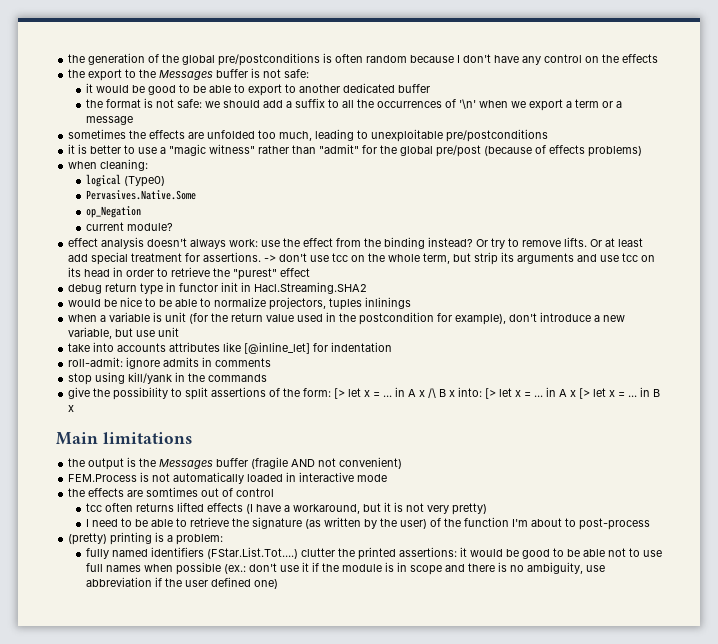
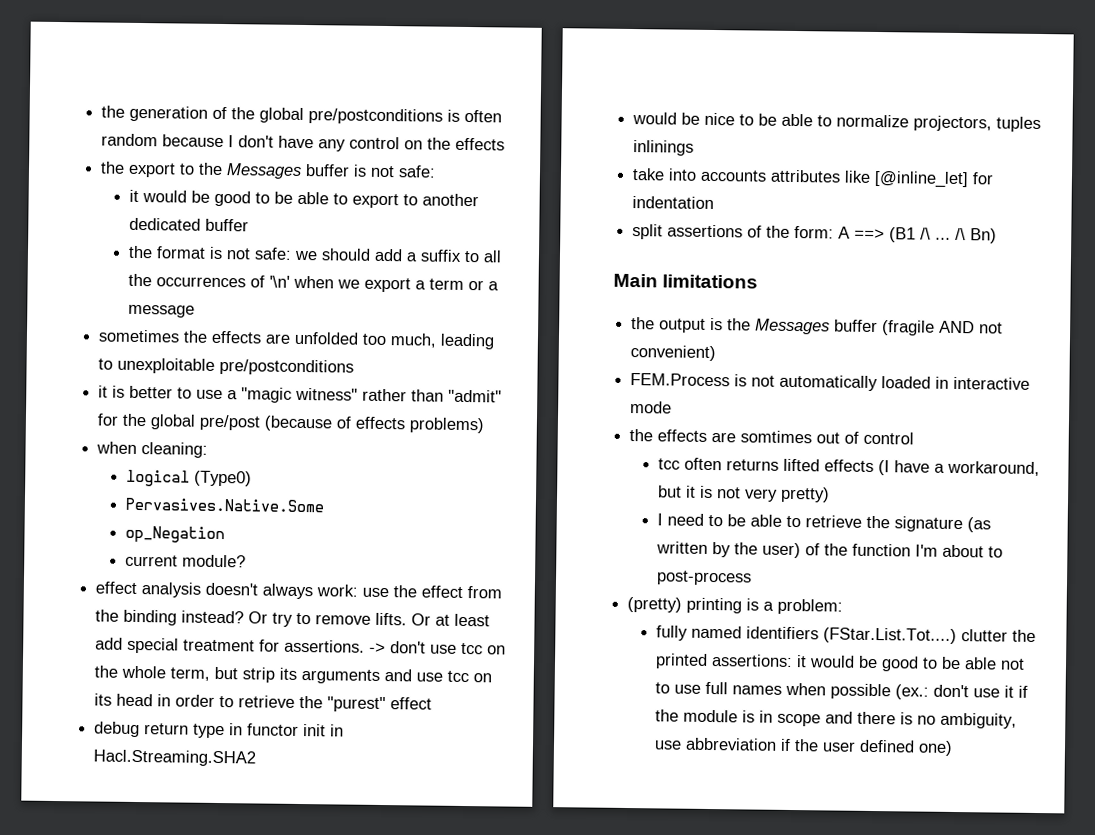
- when a variable is unit (for the return value used in the postcondition for example), don't introduce a new variable, but use unit
- roll-admit: ignore admits in comments
- stop using kill/yank in the commands
- give the possibility to split assertions of the form: [> let x = ... in A x /\ B x into: [> let x = ... in A x [> let x = ... in B x
+ split assertions of the form: A ==> (B1 /\ ... /\ Bn)

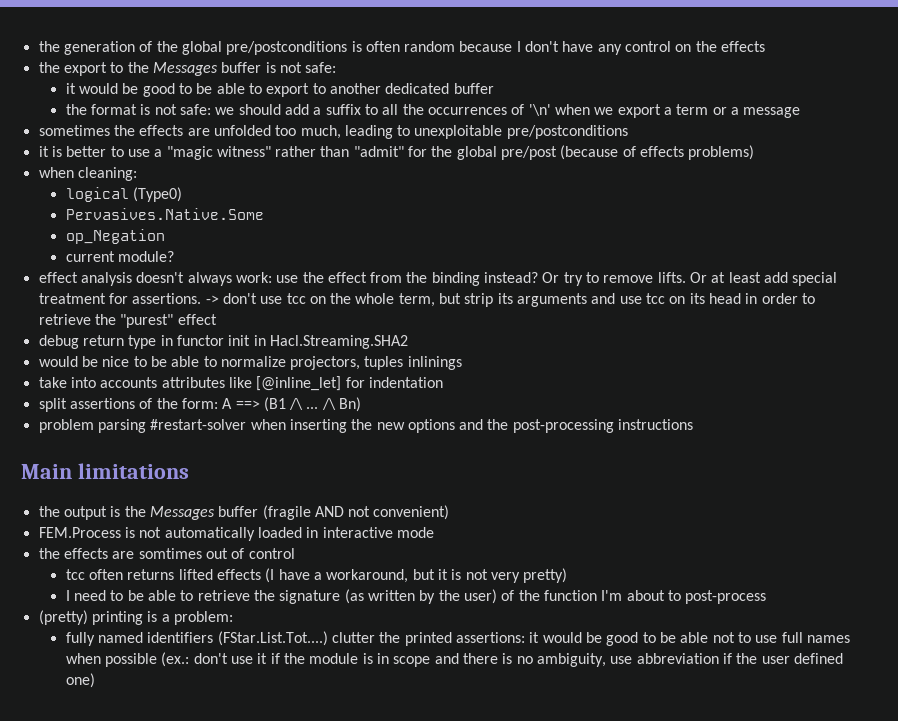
+ problem parsing #restart-solver when inserting the new options and the post-processing instructions

